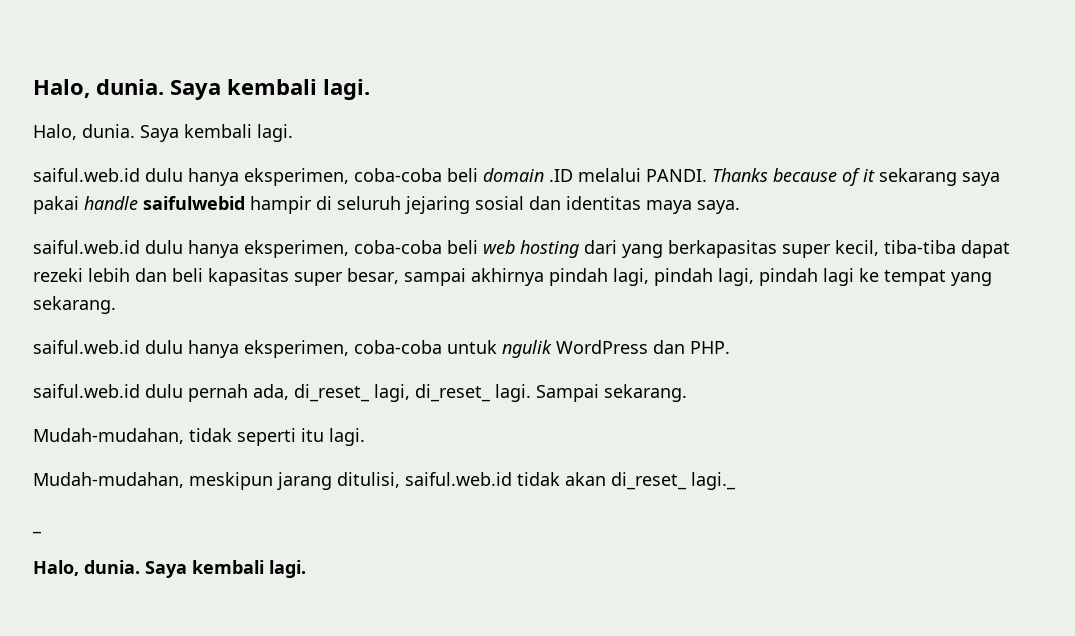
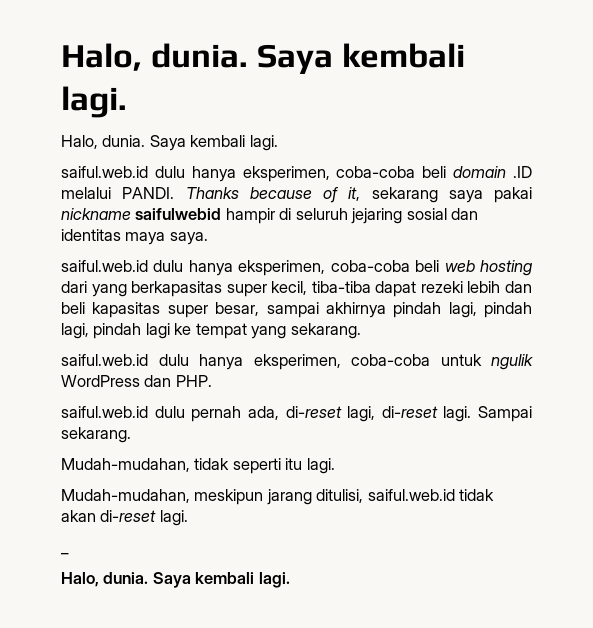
- Thanks because of it sekarang saya pakai handle saifulwebid hampir di seluruh jejaring sosial dan identitas maya saya.
+ Thanks because of it, sekarang saya pakai nickname saifulwebid hampir di seluruh jejaring sosial dan identitas maya saya.
- saiful.web.id dulu pernah ada, di_reset_ lagi, di_reset_ lagi.
+ saiful.web.id dulu pernah ada, di-reset lagi, di-reset lagi.
- Mudah-mudahan, meskipun jarang ditulisi, saiful.web.id tidak akan di_reset_ lagi._
+ Mudah-mudahan, meskipun jarang ditulisi, saiful.web.id tidak akan di-reset lagi.

